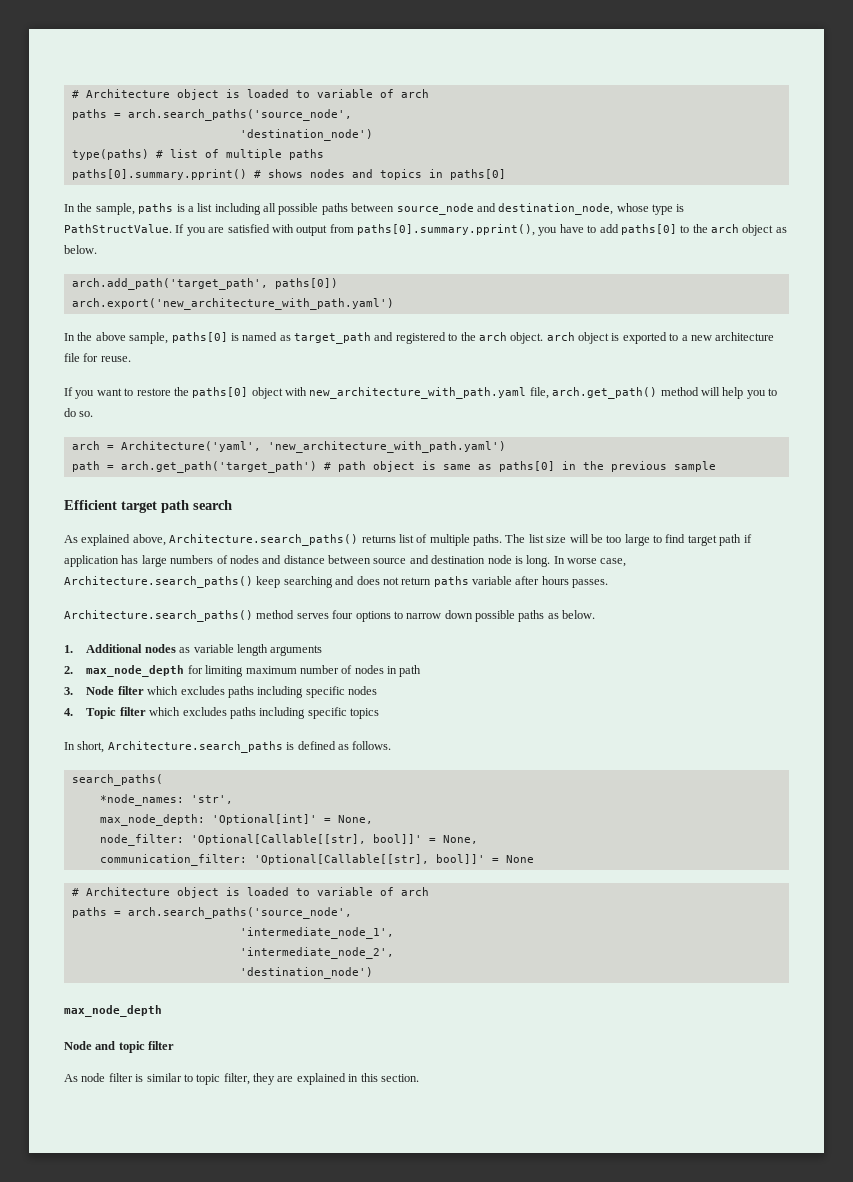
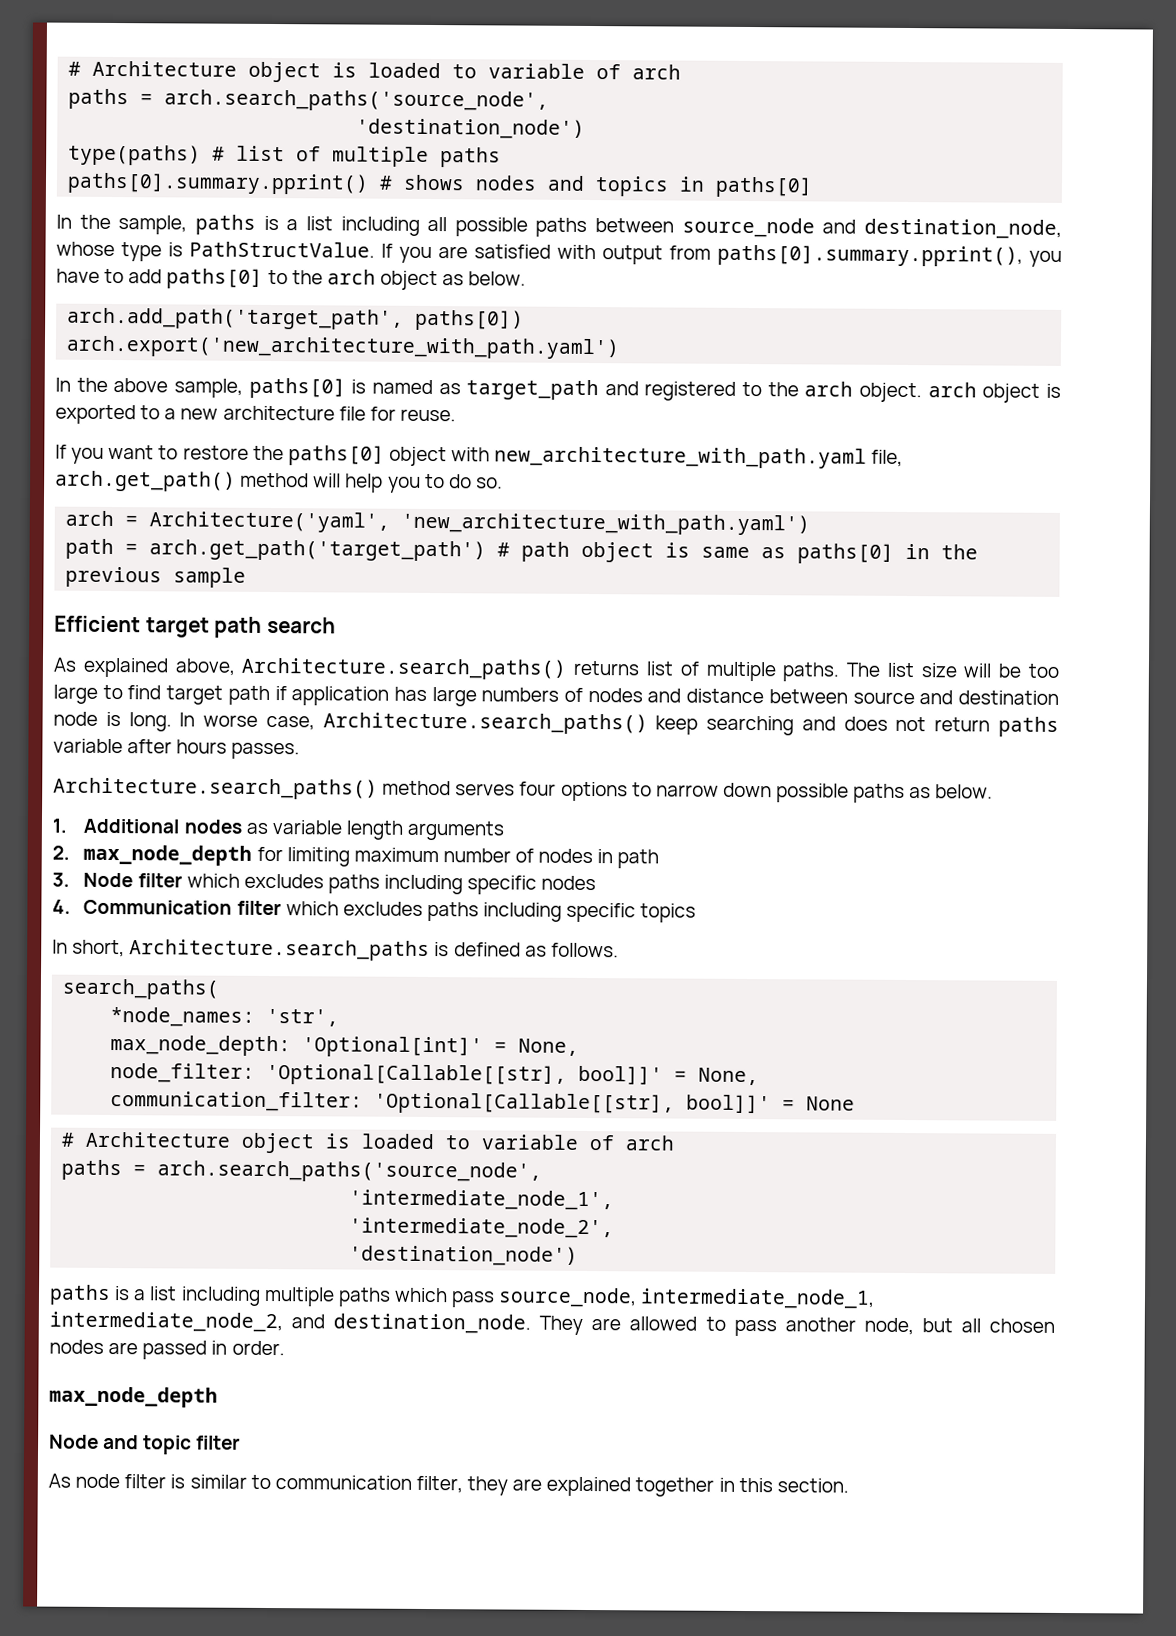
- 4. Topic filter which excludes paths including specific topics
+ 4. Communication filter which excludes paths including specific topics
+ paths is a list including multiple paths which pass source_node, intermediate_node_1, intermediate_node_2, and destination_node. They are allowed to pass another node, but all chosen nodes are passed in order.
- As node filter is similar to topic filter, they are explained in this section.
+ As node filter is similar to communication filter, they are explained together in this section.

